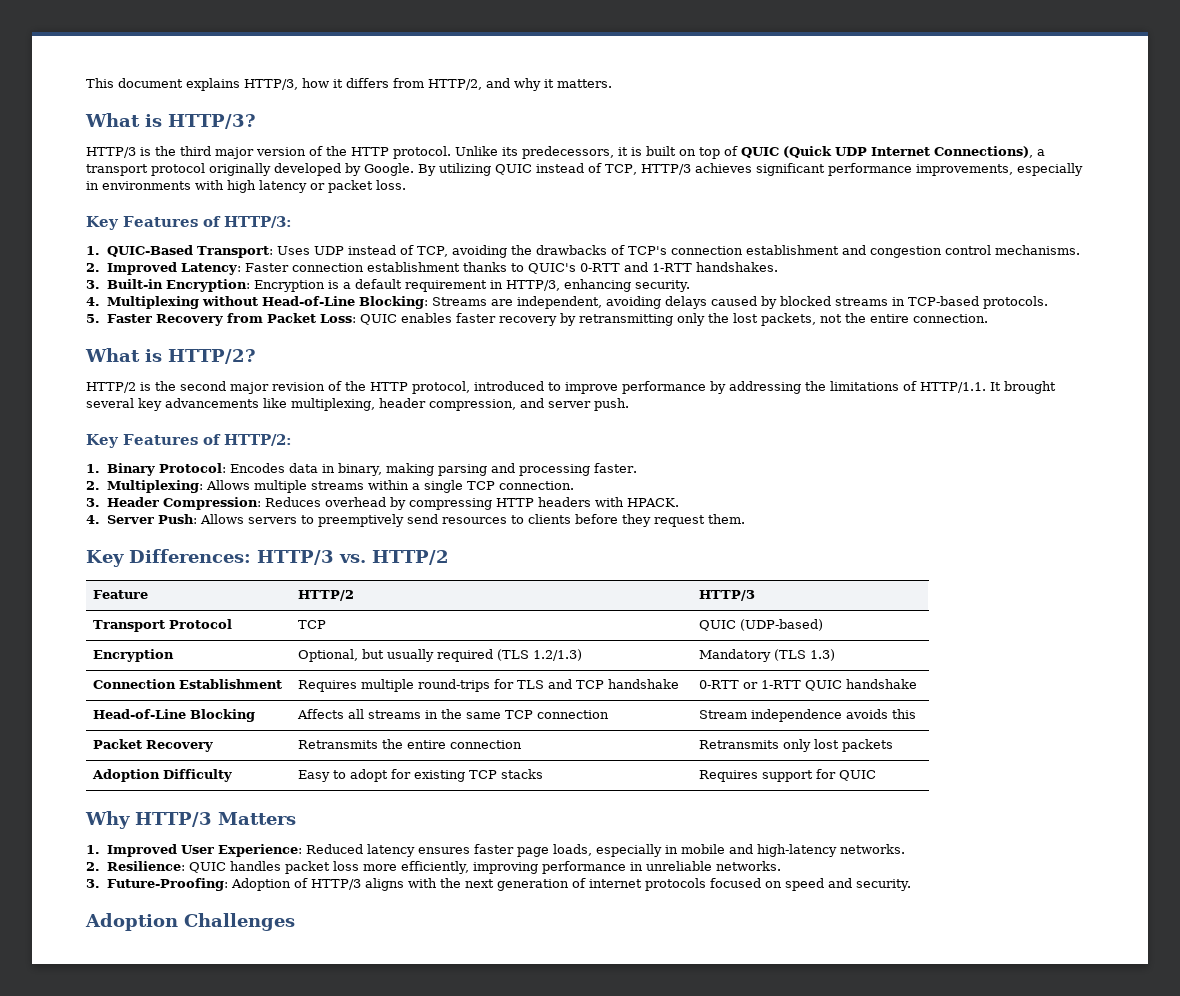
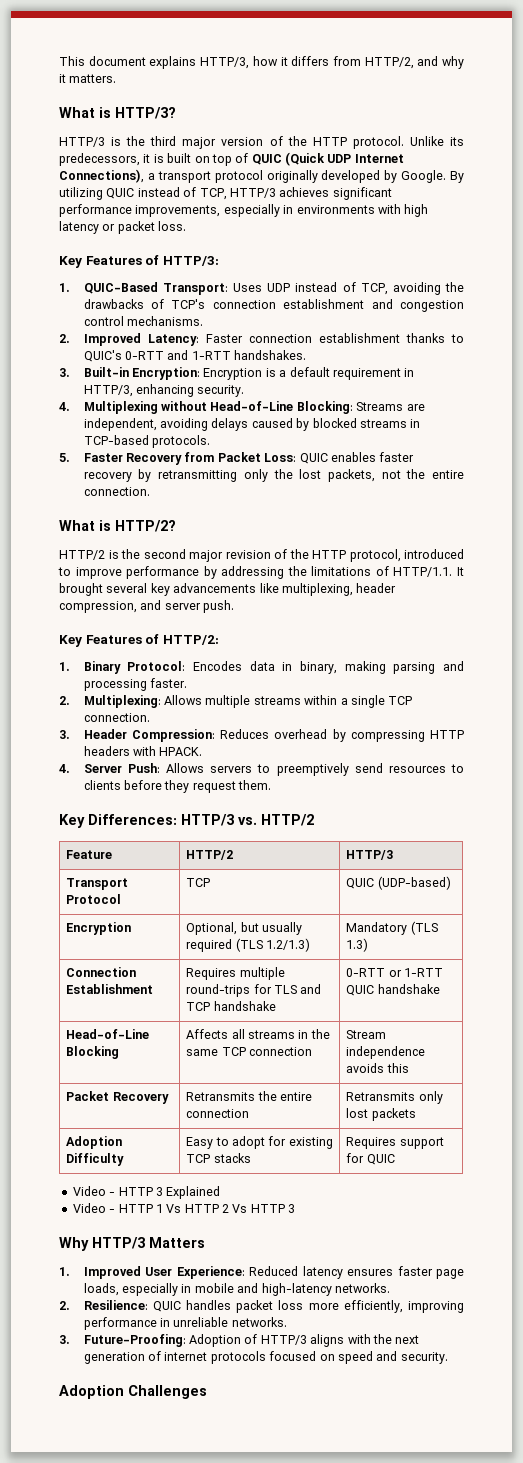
+ Video - HTTP 3 Explained
+ Video - HTTP 1 Vs HTTP 2 Vs HTTP 3

